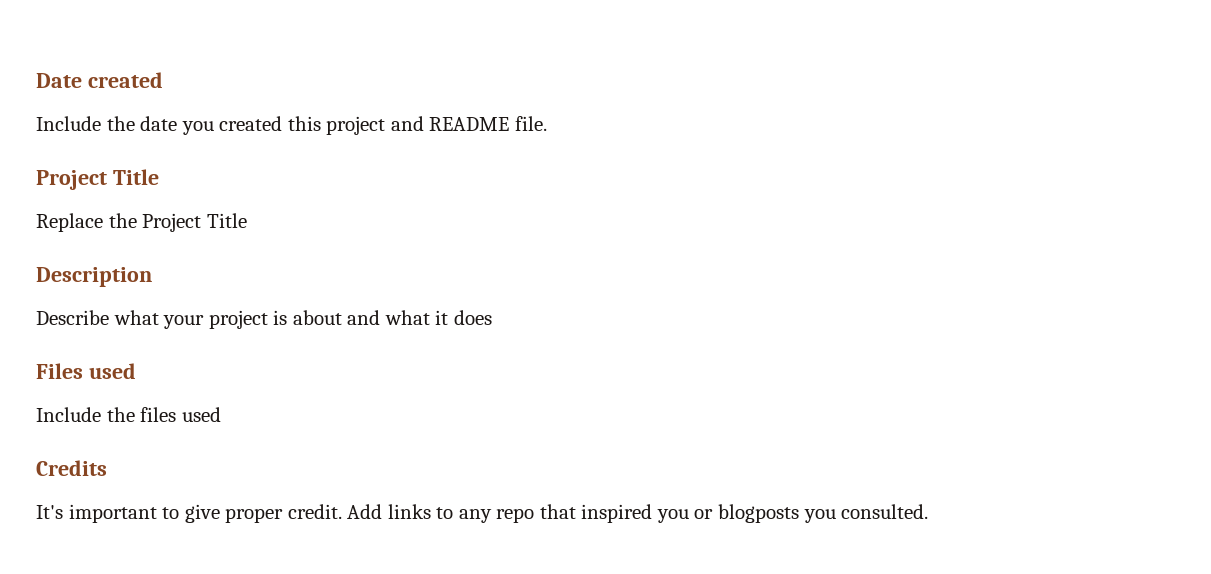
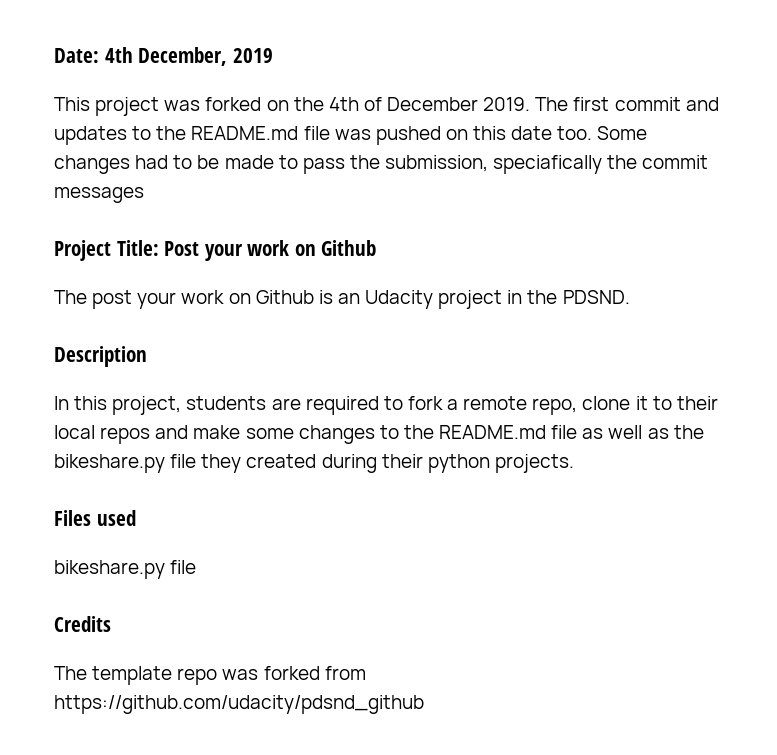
- Date created
- Include the date you created this project and README file.
- Project Title
- Replace the Project Title
+ Date: 4th December, 2019
+ This project was forked on the 4th of December 2019. The first commit and updates to the README.md file was pushed on this date too. Some changes had to be made to pass the submission, speciafically the commit messages
+ Project Title: Post your work on Github
+ The post your work on Github is an Udacity project in the PDSND.
  Description
- Describe what your project is about and what it does
+ In this project, students are required to fork a remote repo, clone it to their local repos and make some changes to the README.md file as well as the bikeshare.py file they created during their python projects.
  Files used
- Include the files used
+ bikeshare.py file
  Credits
- It's important to give proper credit. Add links to any repo that inspired you or blogposts you consulted.
+ The template repo was forked from https://github.com/udacity/pdsnd_github

